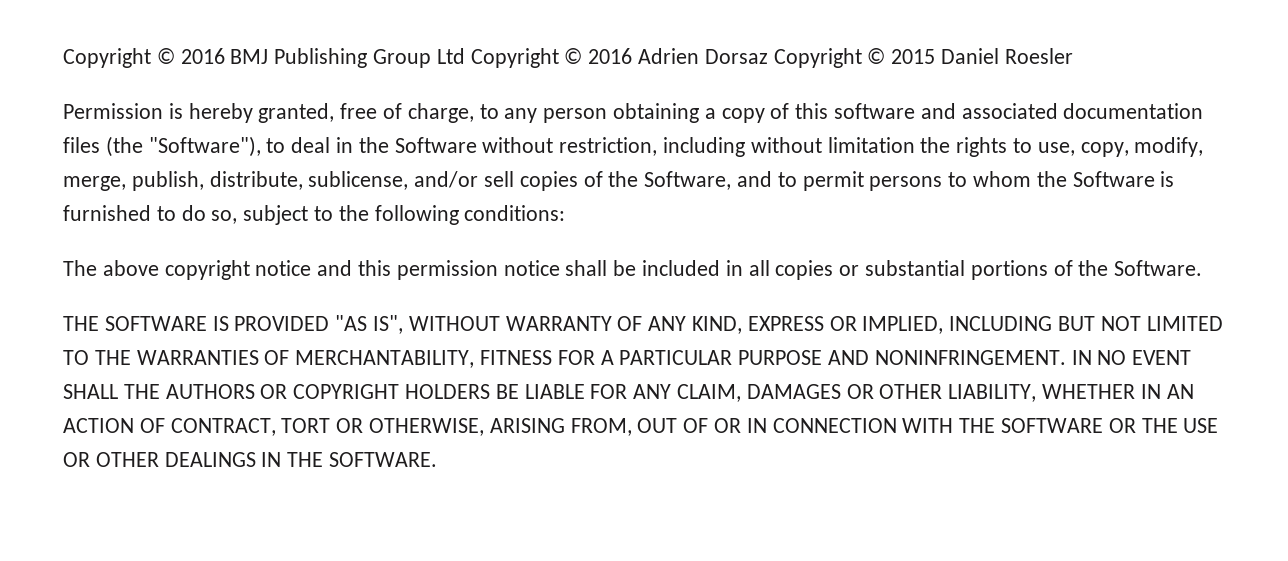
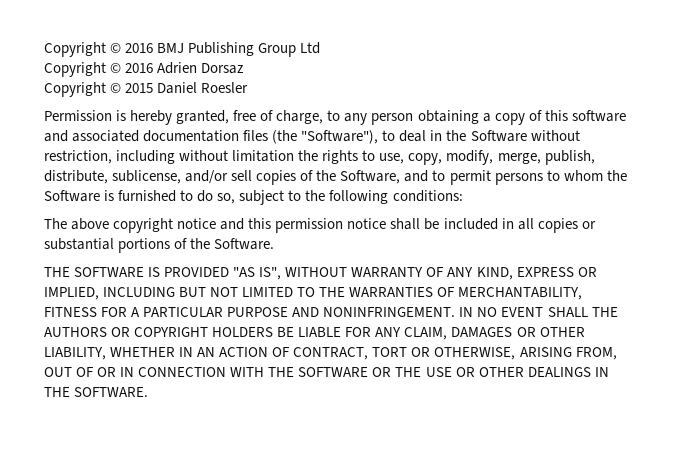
- Copyright © 2016 BMJ Publishing Group Ltd Copyright © 2016 Adrien Dorsaz Copyright © 2015 Daniel Roesler
+ Copyright © 2016 BMJ Publishing Group Ltd
+ Copyright © 2016 Adrien Dorsaz
+ Copyright © 2015 Daniel Roesler

